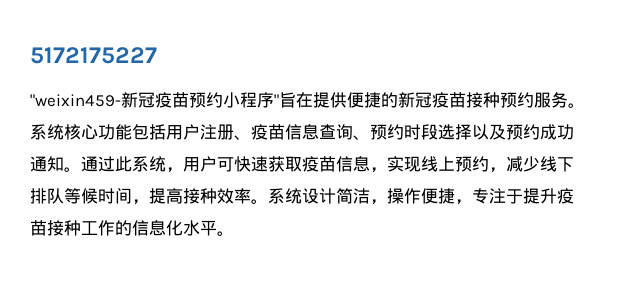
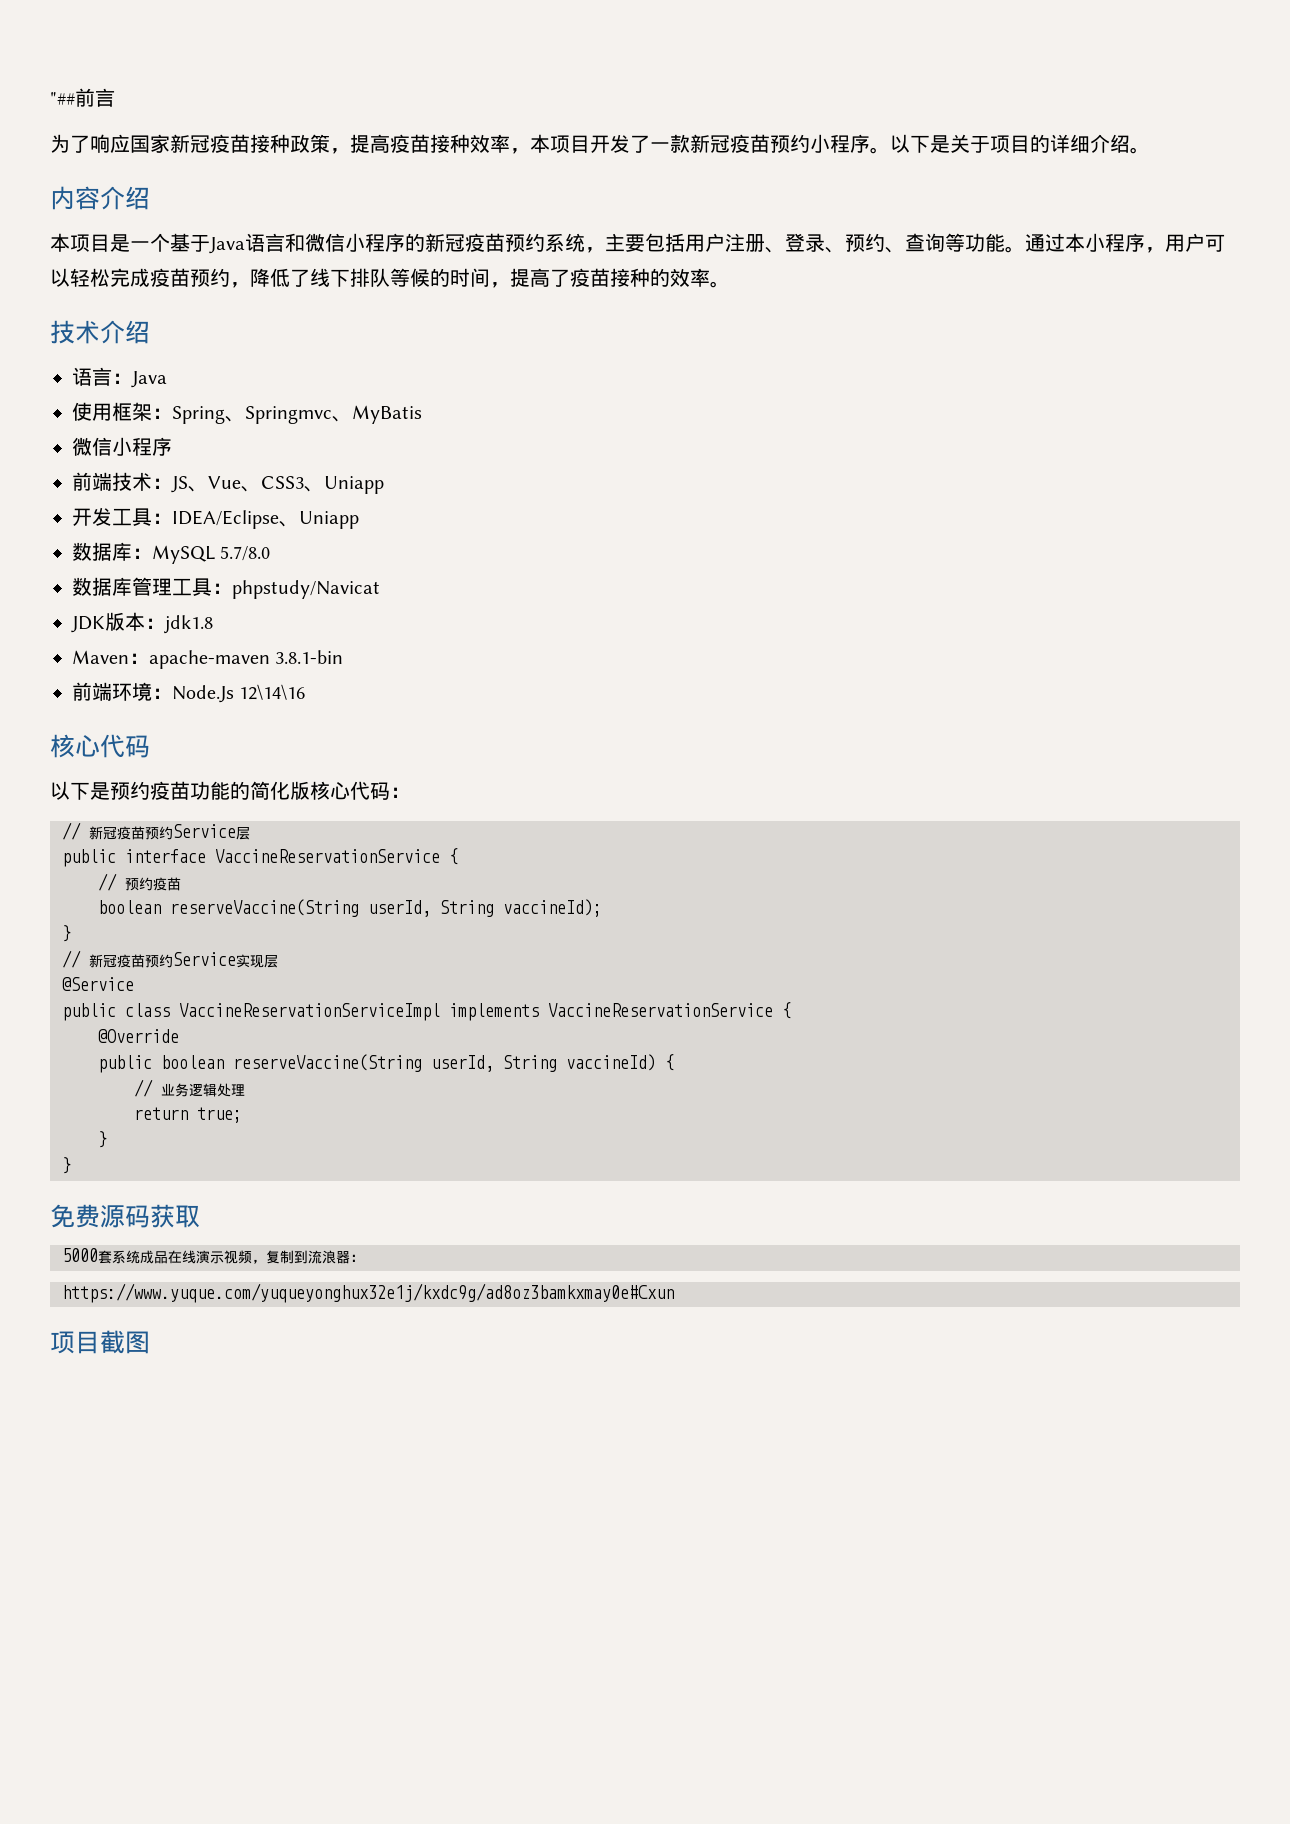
- 5172175227
- "weixin459-新冠疫苗预约小程序"旨在提供便捷的新冠疫苗接种预约服务。系统核心功能包括用户注册、疫苗信息查询、预约时段选择以及预约成功通知。通过此系统，用户可快速获取疫苗信息，实现线上预约，减少线下排队等候时间，提高接种效率。系统设计简洁，操作便捷，专注于提升疫苗接种工作的信息化水平。
+ "##前言
+ 为了响应国家新冠疫苗接种政策，提高疫苗接种效率，本项目开发了一款新冠疫苗预约小程序。以下是关于项目的详细介绍。
+ 内容介绍
+ 本项目是一个基于Java语言和微信小程序的新冠疫苗预约系统，主要包括用户注册、登录、预约、查询等功能。通过本小程序，用户可以轻松完成疫苗预约，降低了线下排队等候的时间，提高了疫苗接种的效率。
+ 技术介绍
+ 语言：Java
+ 使用框架：Spring、Springmvc、MyBatis
+ 微信小程序
+ 前端技术：JS、Vue、CSS3、Uniapp
+ 开发工具：IDEA/Eclipse、Uniapp
+ 数据库：MySQL 5.7/8.0
+ 数据库管理工具：phpstudy/Navicat
+ JDK版本：jdk1.8
+ Maven：apache-maven 3.8.1-bin
+ 前端环境：Node.Js 12\14\16
+ 核心代码
+ 以下是预约疫苗功能的简化版核心代码：
+ // 新冠疫苗预约Service层
+ public interface VaccineReservationService {
+ // 预约疫苗
+ boolean reserveVaccine(String userId, String vaccineId);
+ }
+ // 新冠疫苗预约Service实现层
+ @Service
+ public class VaccineReservationServiceImpl implements VaccineReservationService {
+ @Override
+ public boolean reserveVaccine(String userId, String vaccineId) {
+ // 业务逻辑处理
+ return true;
+ }
+ }
+ 免费源码获取
+ 5000套系统成品在线演示视频，复制到流浪器：
+ https://www.yuque.com/yuqueyonghux32e1j/kxdc9g/ad8oz3bamkxmay0e#Cxun
+ 项目截图

